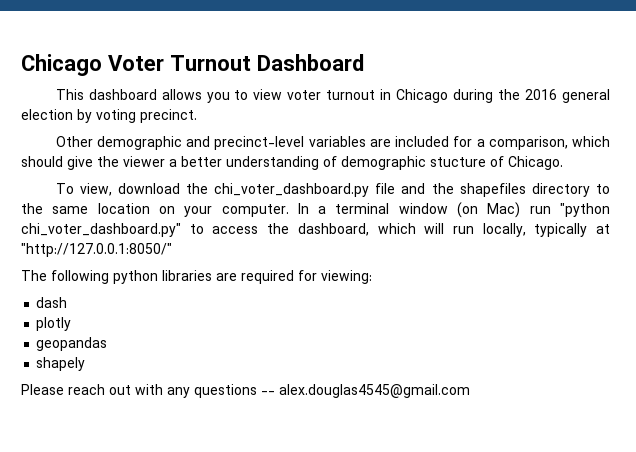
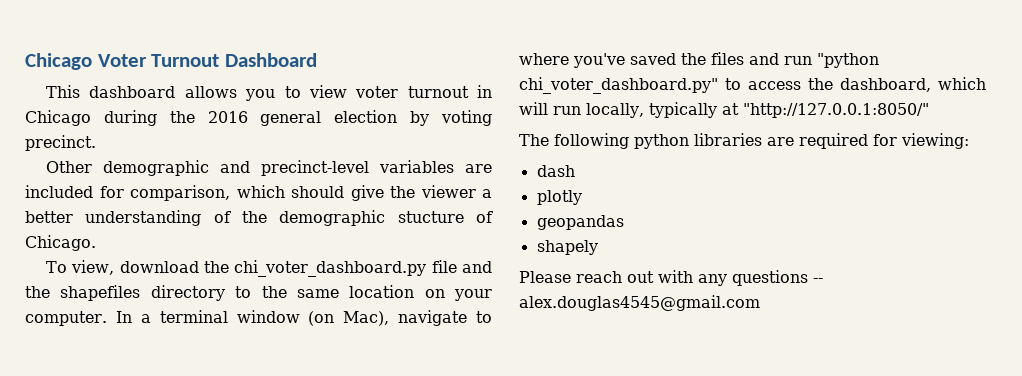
- Other demographic and precinct-level variables are included for a comparison, which should give the viewer a better understanding of demographic stucture of Chicago.
+ Other demographic and precinct-level variables are included for comparison, which should give the viewer a better understanding of the demographic stucture of Chicago.
- In a terminal window (on Mac) run "python chi_voter_dashboard.py" to access the dashboard, which will run locally, typically at "http://127.0.0.1:8050/"
+ In a terminal window (on Mac), navigate to where you've saved the files and run "python chi_voter_dashboard.py" to access the dashboard, which will run locally, typically at "http://127.0.0.1:8050/"

